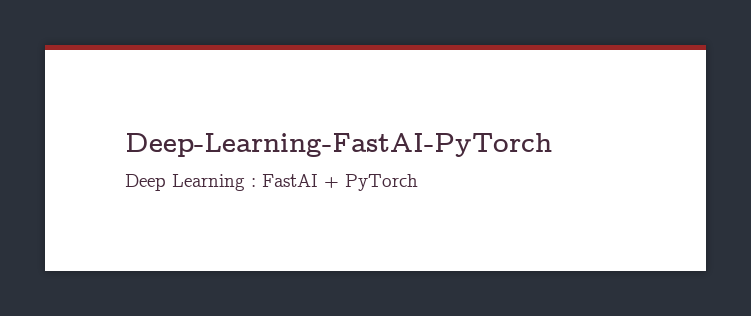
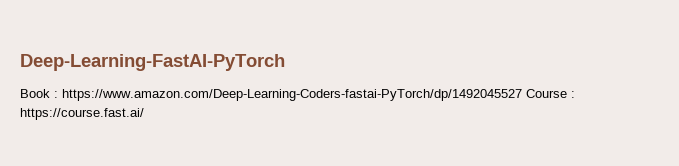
- Deep Learning : FastAI + PyTorch
+ Book : https://www.amazon.com/Deep-Learning-Coders-fastai-PyTorch/dp/1492045527 Course : https://course.fast.ai/

